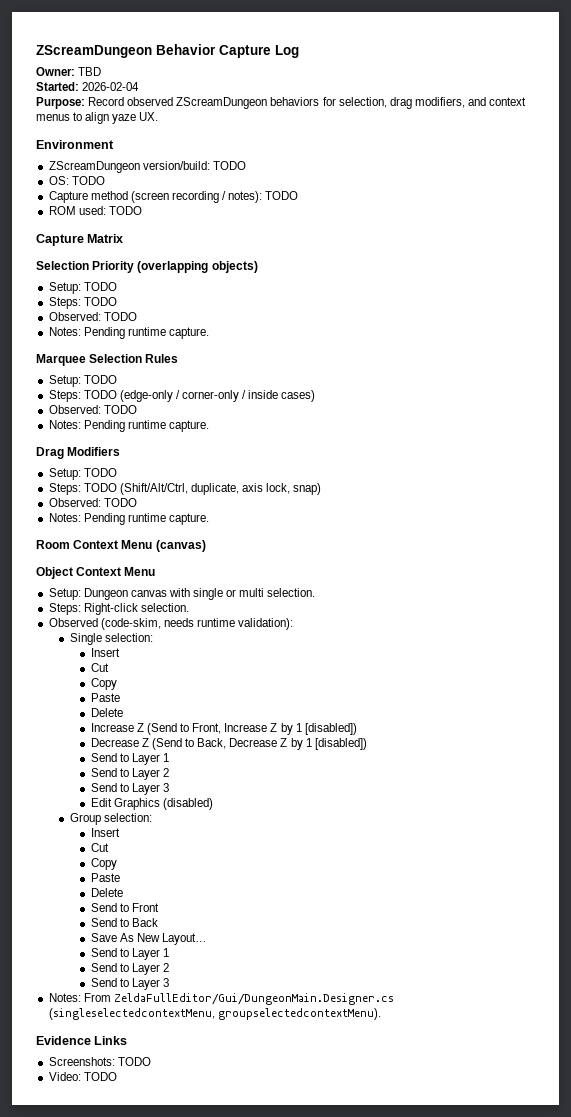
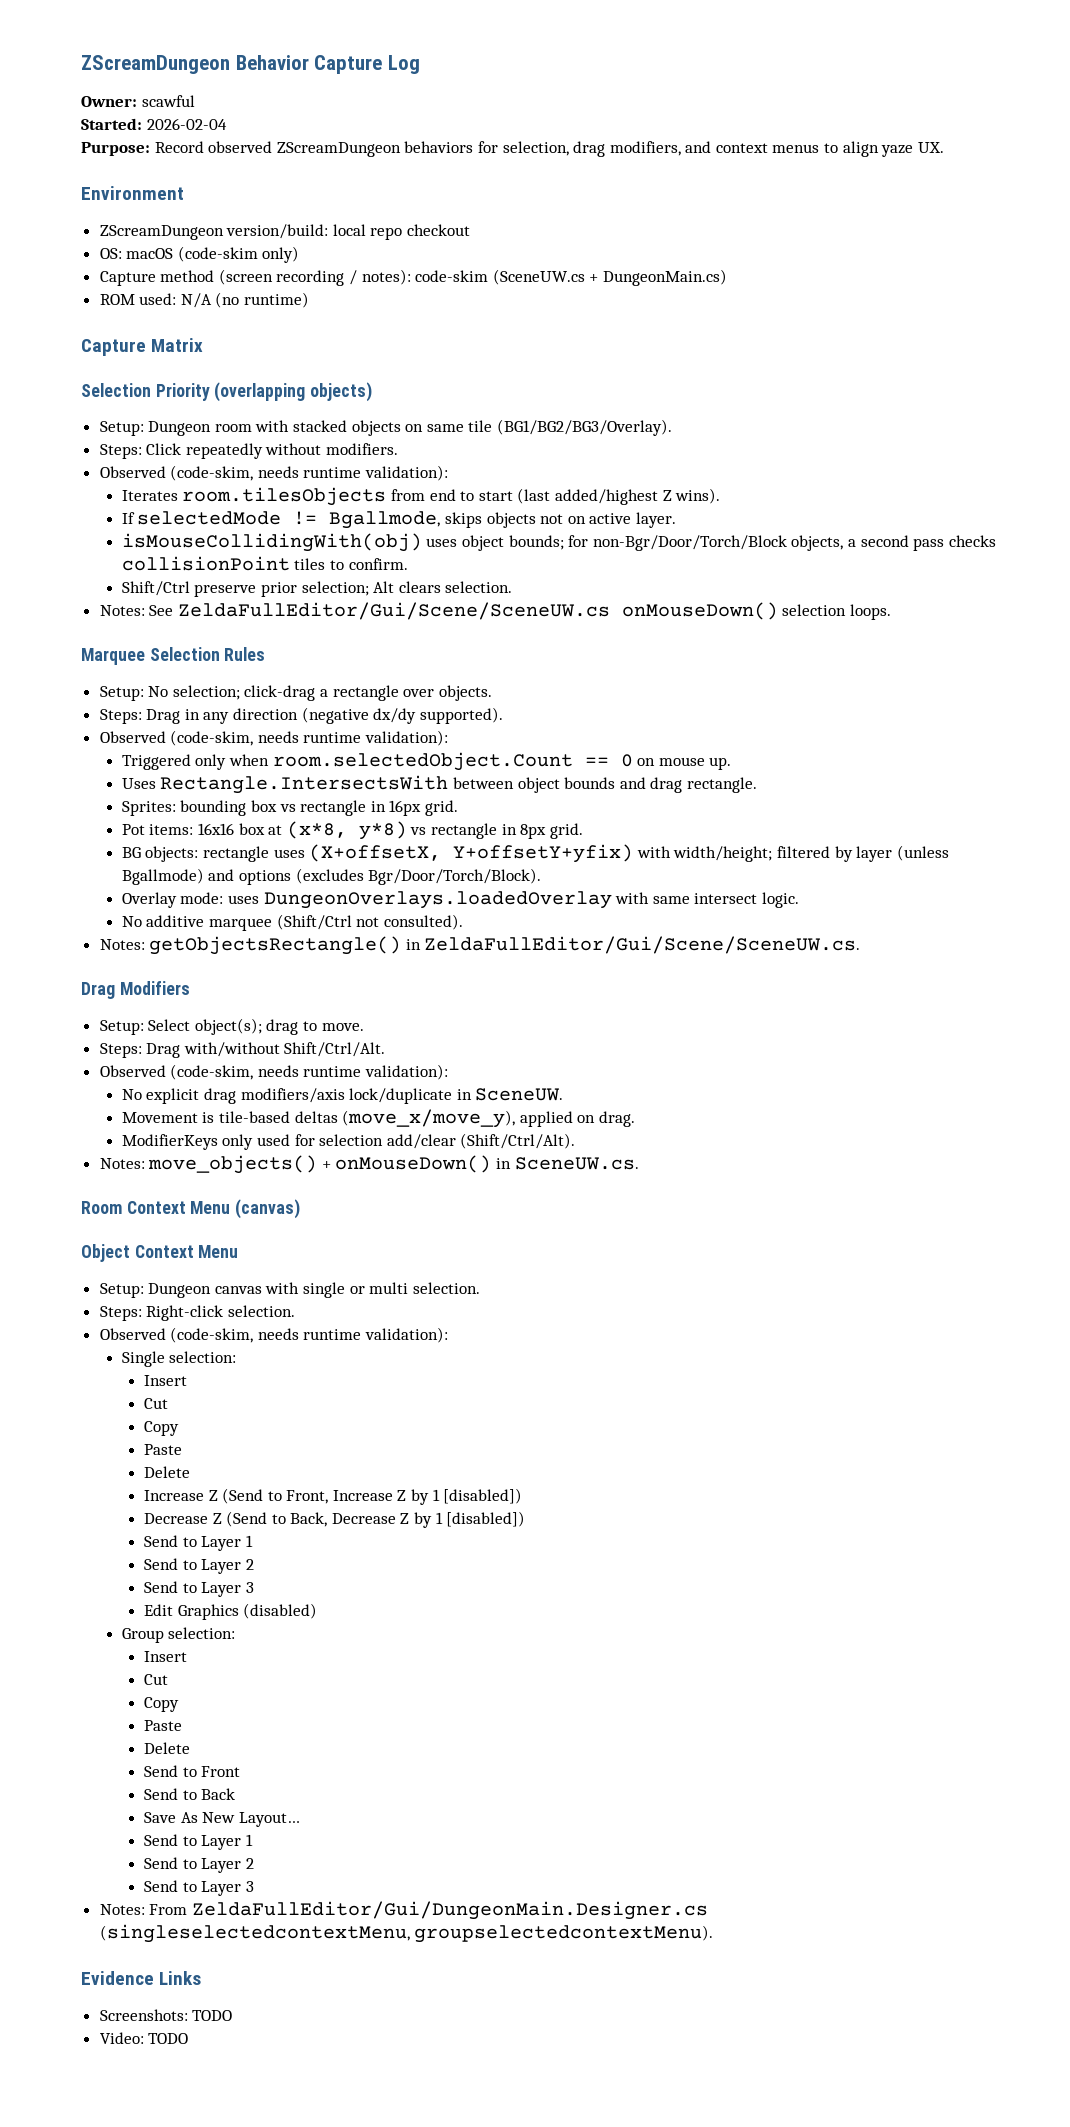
- Owner: TBD
+ Owner: scawful
- ZScreamDungeon version/build: TODO
- OS: TODO
+ ZScreamDungeon version/build: local repo checkout
+ OS: macOS (code-skim only)
- Capture method (screen recording / notes): TODO
+ Capture method (screen recording / notes): code-skim (SceneUW.cs + DungeonMain.cs)
- ROM used: TODO
+ ROM used: N/A (no runtime)
  Selection Priority (overlapping objects)
- Setup: TODO
- Steps: TODO
- Observed: TODO
- Notes: Pending runtime capture.
+ Setup: Dungeon room with stacked objects on same tile (BG1/BG2/BG3/Overlay).
+ Steps: Click repeatedly without modifiers.
+ Observed (code-skim, needs runtime validation):
+ Iterates room.tilesObjects from end to start (last added/highest Z wins).
+ If selectedMode != Bgallmode, skips objects not on active layer.
+ isMouseCollidingWith(obj) uses object bounds; for non-Bgr/Door/Torch/Block objects, a second pass checks collisionPoint tiles to confirm.
+ Shift/Ctrl preserve prior selection; Alt clears selection.
+ Notes: See ZeldaFullEditor/Gui/Scene/SceneUW.cs onMouseDown() selection loops.
  Marquee Selection Rules
- Setup: TODO
- Steps: TODO (edge-only / corner-only / inside cases)
- Observed: TODO
- Notes: Pending runtime capture.
+ Setup: No selection; click-drag a rectangle over objects.
+ Steps: Drag in any direction (negative dx/dy supported).
+ Observed (code-skim, needs runtime validation):
+ Triggered only when room.selectedObject.Count == 0 on mouse up.
+ Uses Rectangle.IntersectsWith between object bounds and drag rectangle.
+ Sprites: bounding box vs rectangle in 16px grid.
+ Pot items: 16x16 box at (x*8, y*8) vs rectangle in 8px grid.
+ BG objects: rectangle uses (X+offsetX, Y+offsetY+yfix) with width/height; filtered by layer (unless Bgallmode) and options (excludes Bgr/Door/Torch/Block).
+ Overlay mode: uses DungeonOverlays.loadedOverlay with same intersect logic.
+ No additive marquee (Shift/Ctrl not consulted).
+ Notes: getObjectsRectangle() in ZeldaFullEditor/Gui/Scene/SceneUW.cs.
  Drag Modifiers
- Setup: TODO
- Steps: TODO (Shift/Alt/Ctrl, duplicate, axis lock, snap)
- Observed: TODO
- Notes: Pending runtime capture.
+ Setup: Select object(s); drag to move.
+ Steps: Drag with/without Shift/Ctrl/Alt.
+ Observed (code-skim, needs runtime validation):
+ No explicit drag modifiers/axis lock/duplicate in SceneUW.
+ Movement is tile-based deltas (move_x/move_y), applied on drag.
+ ModifierKeys only used for selection add/clear (Shift/Ctrl/Alt).
+ Notes: move_objects() + onMouseDown() in SceneUW.cs.

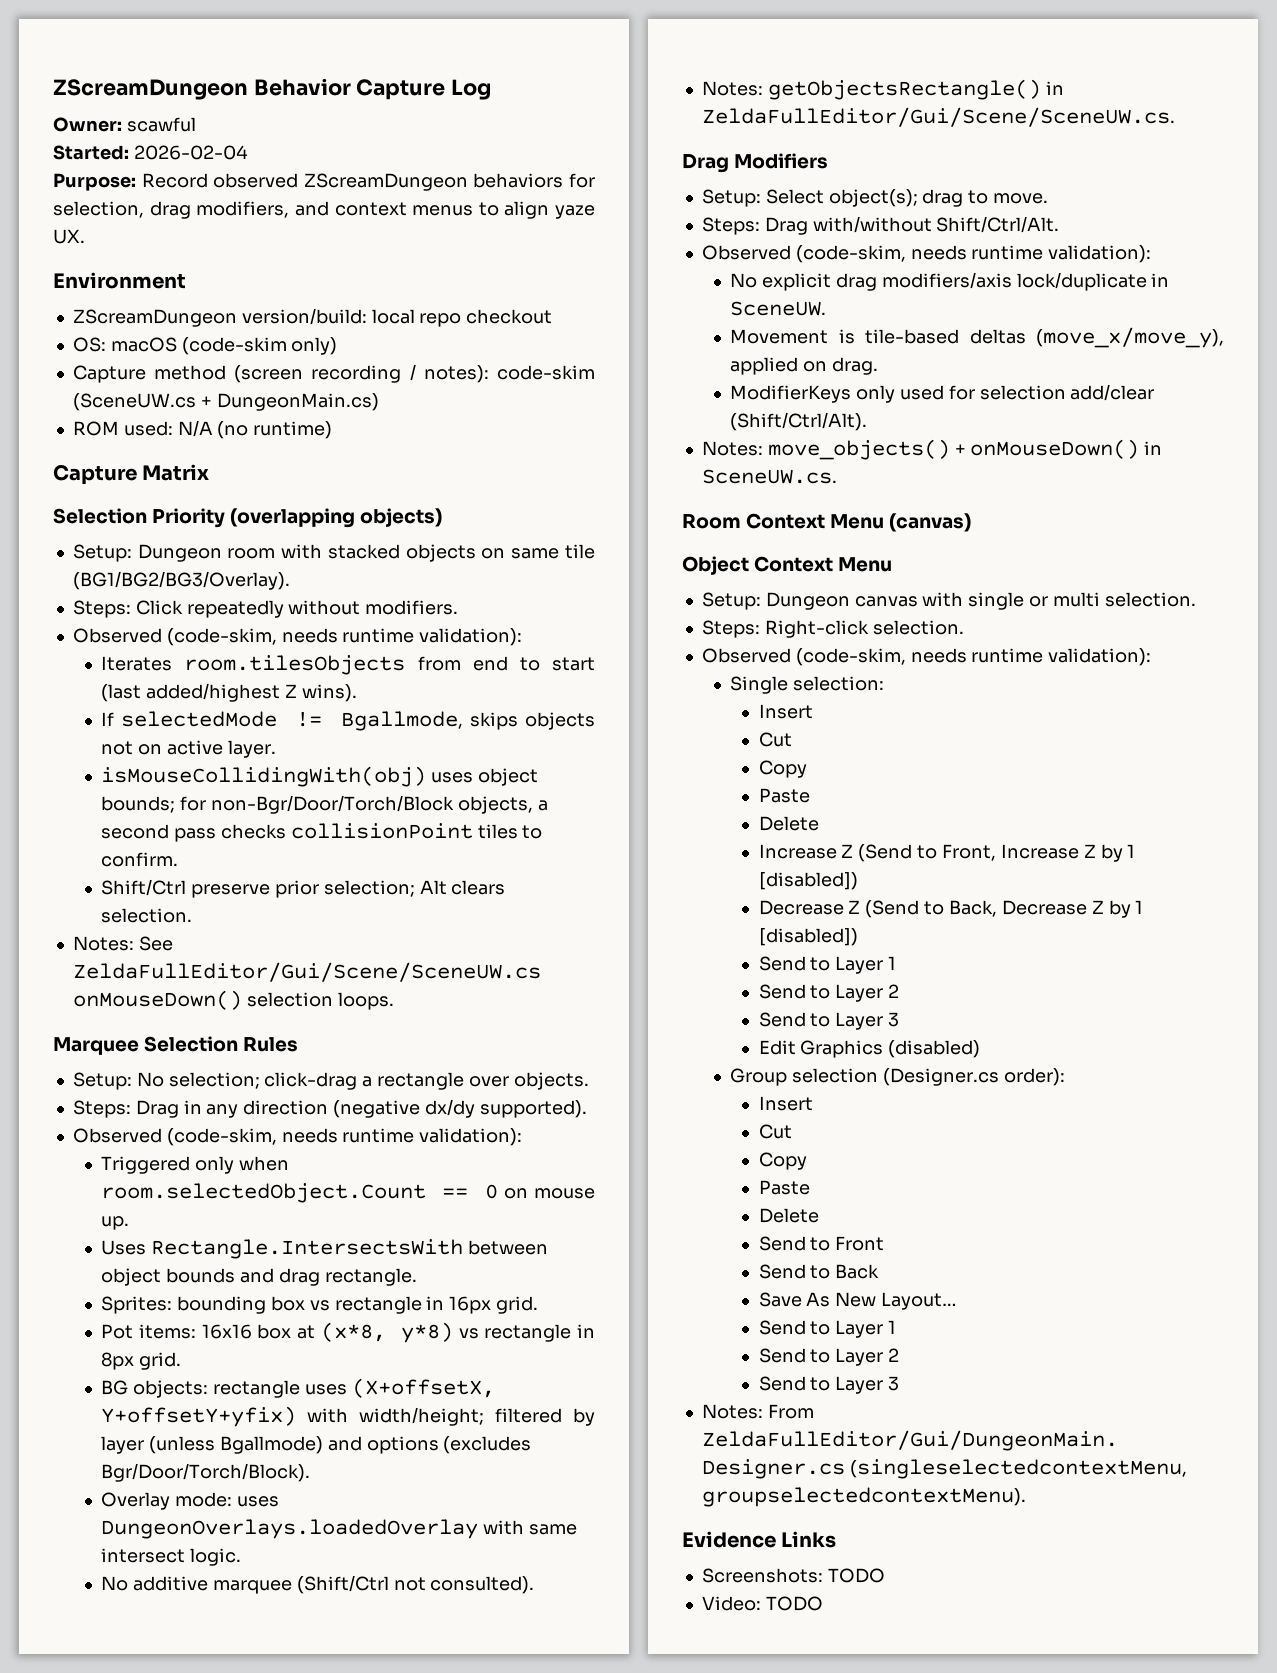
- Group selection:
+ Group selection (Designer.cs order):

